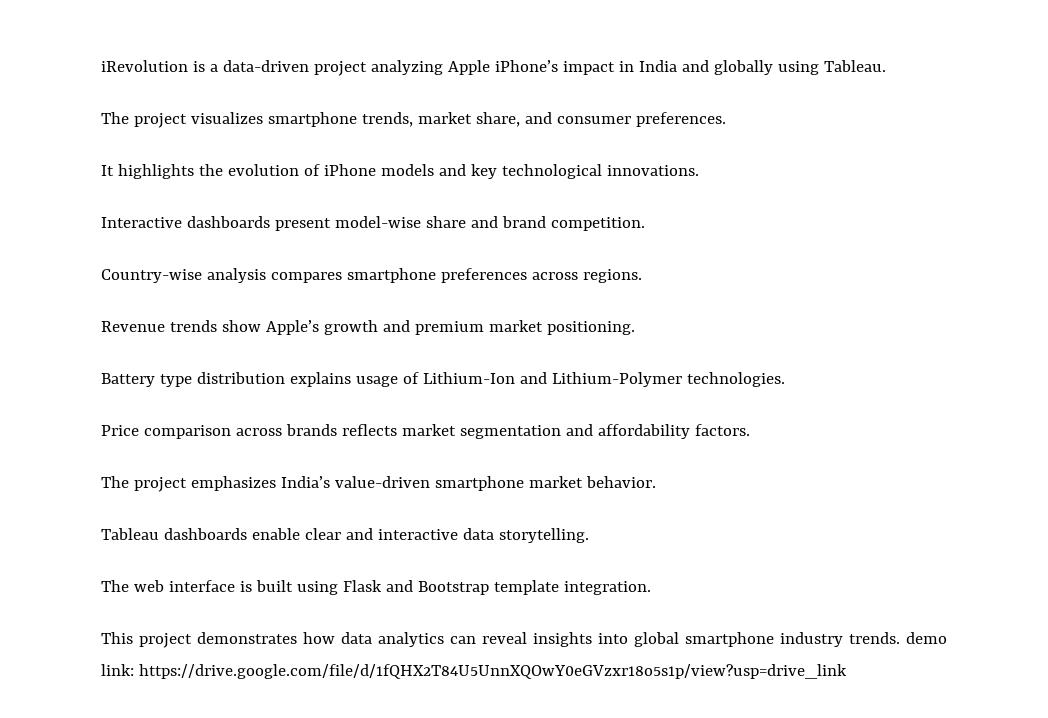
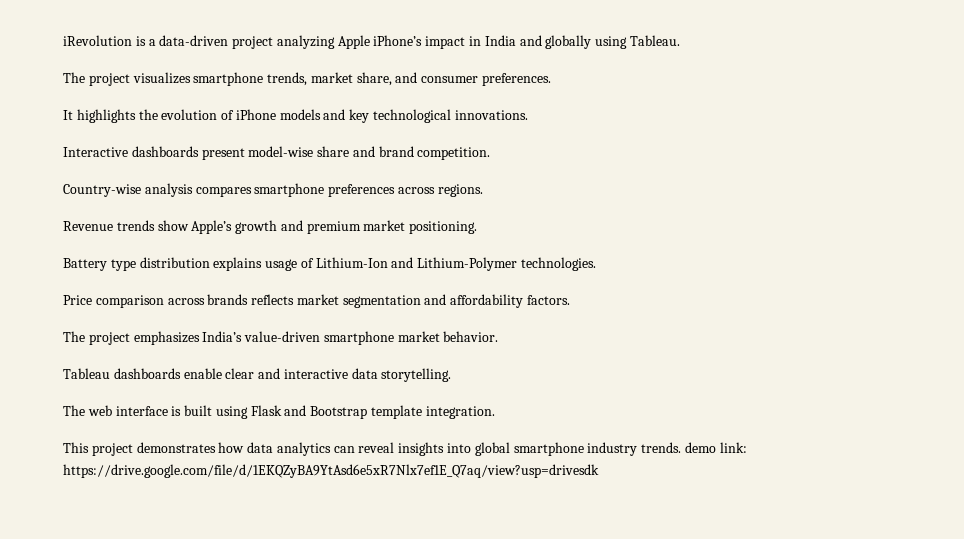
- This project demonstrates how data analytics can reveal insights into global smartphone industry trends. demo link: https://drive.google.com/file/d/1fQHX2T84U5UnnXQOwY0eGVzxr18o5s1p/view?usp=drive_link
+ This project demonstrates how data analytics can reveal insights into global smartphone industry trends. demo link: https://drive.google.com/file/d/1EKQZyBA9YtAsd6e5xR7Nlx7ef1E_Q7aq/view?usp=drivesdk

